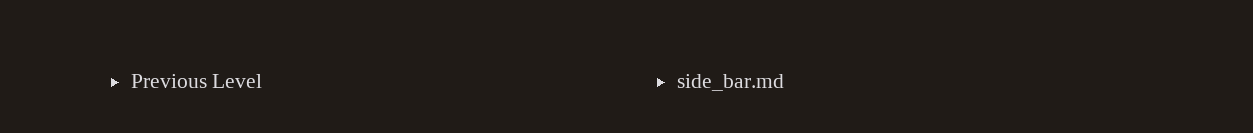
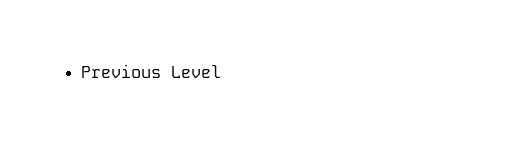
- side_bar.md

